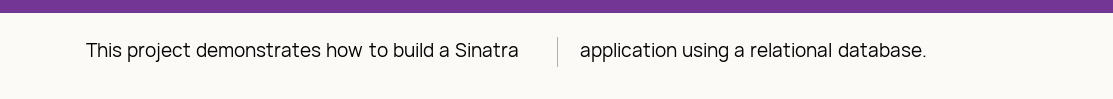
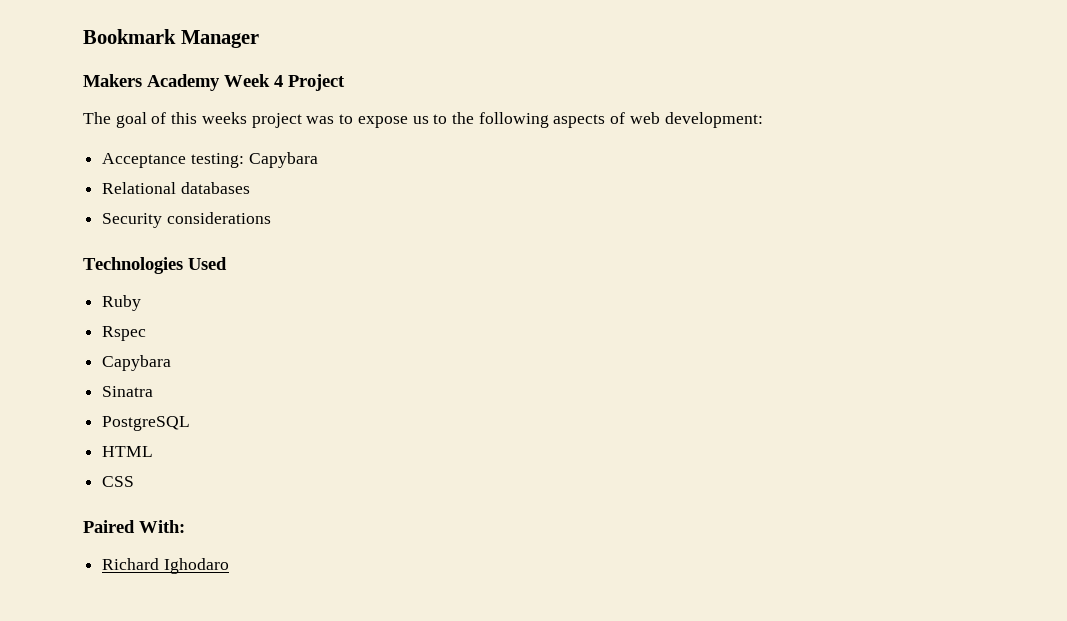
- This project demonstrates how to build a Sinatra application using a relational database.
+ Bookmark Manager
+ Makers Academy Week 4 Project
+ The goal of this weeks project was to expose us to the following aspects of web development:
+ Acceptance testing: Capybara
+ Relational databases
+ Security considerations
+ Technologies Used
+ Ruby
+ Rspec
+ Capybara
+ Sinatra
+ PostgreSQL
+ HTML
+ CSS
+ Paired With:
+ Richard Ighodaro

